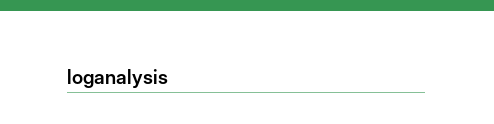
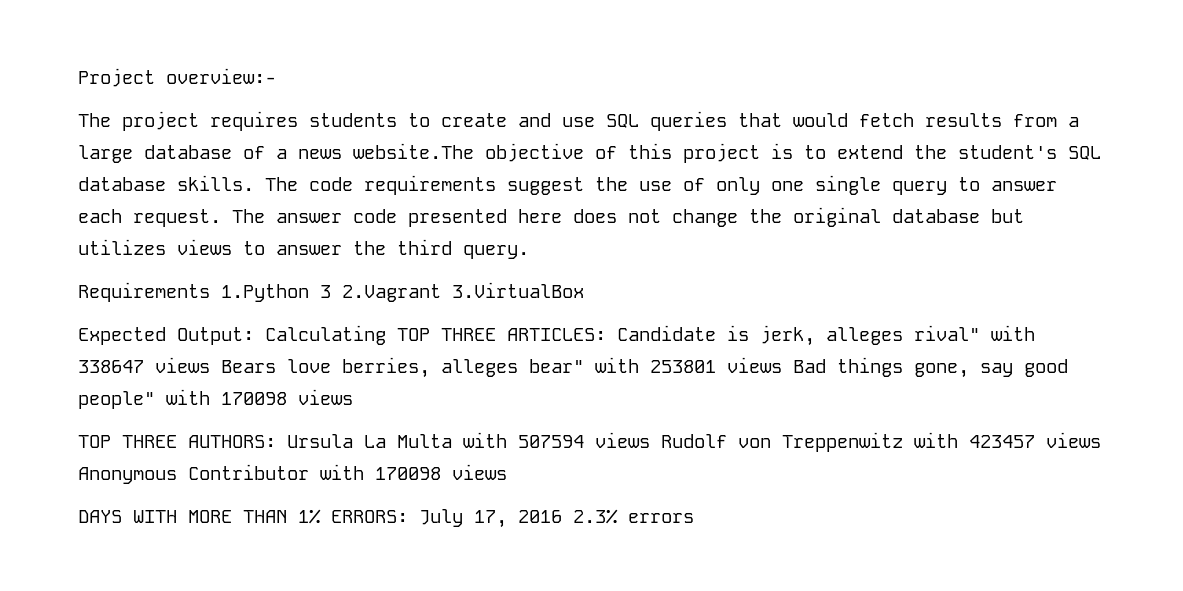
- loganalysis
+ Project overview:-
+ The project requires students to create and use SQL queries that would fetch results from a large database of a news website.The objective of this project is to extend the student's SQL database skills. The code requirements suggest the use of only one single query to answer each request. The answer code presented here does not change the original database but utilizes views to answer the third query.
+ Requirements 1.Python 3 2.Vagrant 3.VirtualBox
+ Expected Output: Calculating TOP THREE ARTICLES: Candidate is jerk, alleges rival" with 338647 views Bears love berries, alleges bear" with 253801 views Bad things gone, say good people" with 170098 views
+ TOP THREE AUTHORS: Ursula La Multa with 507594 views Rudolf von Treppenwitz with 423457 views Anonymous Contributor with 170098 views
+ DAYS WITH MORE THAN 1% ERRORS: July 17, 2016 2.3% errors

